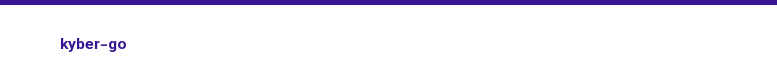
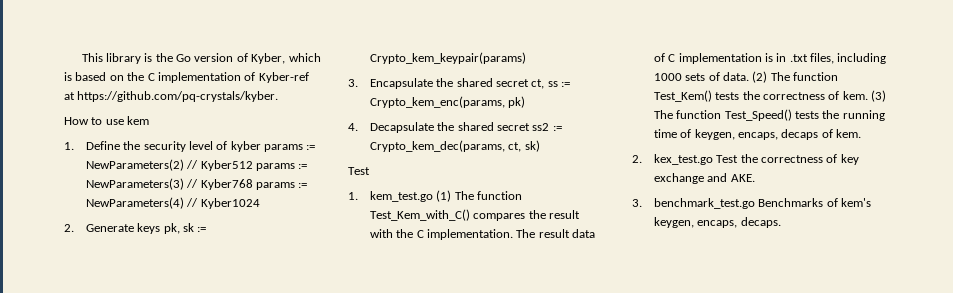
- kyber-go
+ This library is the Go version of Kyber, which is based on the C implementation of Kyber-ref at https://github.com/pq-crystals/kyber.
+ How to use kem
+ 1. Define the security level of kyber params := NewParameters(2) // Kyber512 params := NewParameters(3) // Kyber768 params := NewParameters(4) // Kyber1024
+ 2. Generate keys pk, sk := Crypto_kem_keypair(params)
+ 3. Encapsulate the shared secret ct, ss := Crypto_kem_enc(params, pk)
+ 4. Decapsulate the shared secret ss2 := Crypto_kem_dec(params, ct, sk)
+ Test
+ 1. kem_test.go (1) The function Test_Kem_with_C() compares the result with the C implementation. The result data of C implementation is in .txt files, including 1000 sets of data. (2) The function Test_Kem() tests the correctness of kem. (3) The function Test_Speed() tests the running time of keygen, encaps, decaps of kem.
+ 2. kex_test.go Test the correctness of key exchange and AKE.
+ 3. benchmark_test.go Benchmarks of kem's keygen, encaps, decaps.

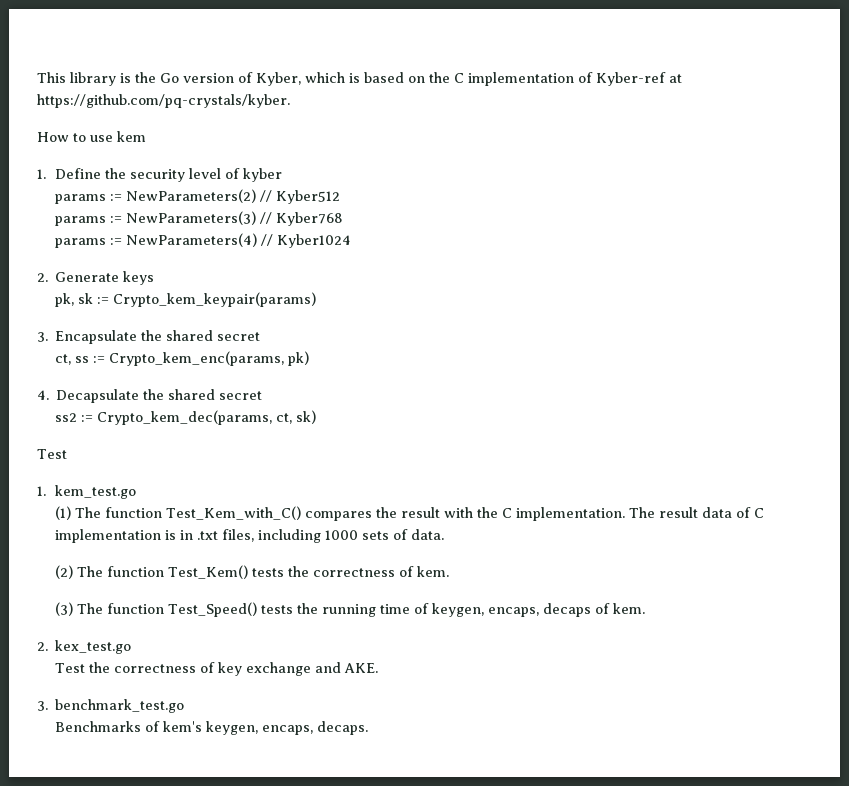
- 1. Define the security level of kyber params := NewParameters(2) // Kyber512 params := NewParameters(3) // Kyber768 params := NewParameters(4) // Kyber1024
+ 1. Define the security level of kyber
+ params := NewParameters(2) // Kyber512
+ params := NewParameters(3) // Kyber768
+ params := NewParameters(4) // Kyber1024
- 2. Generate keys pk, sk := Crypto_kem_keypair(params)
+ 2. Generate keys
+ pk, sk := Crypto_kem_keypair(params)
- 3. Encapsulate the shared secret ct, ss := Crypto_kem_enc(params, pk)
+ 3. Encapsulate the shared secret
+ ct, ss := Crypto_kem_enc(params, pk)
- 4. Decapsulate the shared secret ss2 := Crypto_kem_dec(params, ct, sk)
+ 4. Decapsulate the shared secret
+ ss2 := Crypto_kem_dec(params, ct, sk)
- 1. kem_test.go (1) The function Test_Kem_with_C() compares the result with the C implementation.
+ 1. kem_test.go
+ (1) The function Test_Kem_with_C() compares the result with the C implementation.
- The result data of C implementation is in .txt files, including 1000 sets of data. (2) The function Test_Kem() tests the correctness of kem. (3) The function Test_Speed() tests the running time of keygen, encaps, decaps of kem.
+ The result data of C implementation is in .txt files, including 1000 sets of data.
+ (2) The function Test_Kem() tests the correctness of kem.
+ (3) The function Test_Speed() tests the running time of keygen, encaps, decaps of kem.
- 2. kex_test.go Test the correctness of key exchange and AKE.
+ 2. kex_test.go
+ Test the correctness of key exchange and AKE.
- 3. benchmark_test.go Benchmarks of kem's keygen, encaps, decaps.
+ 3. benchmark_test.go
+ Benchmarks of kem's keygen, encaps, decaps.

